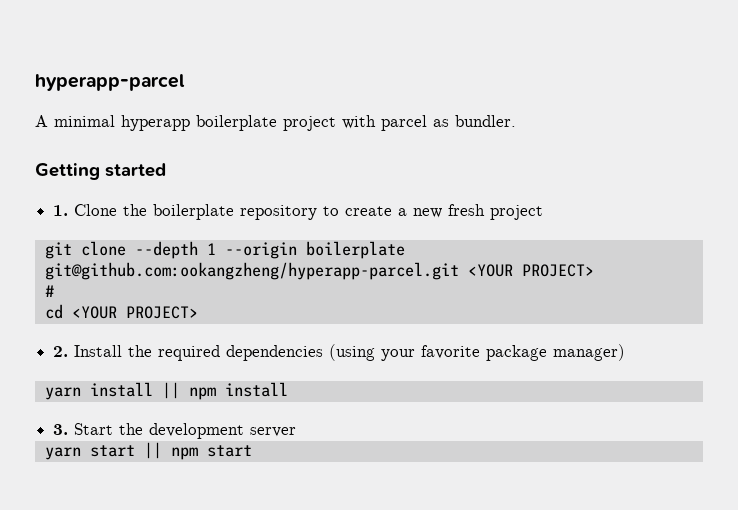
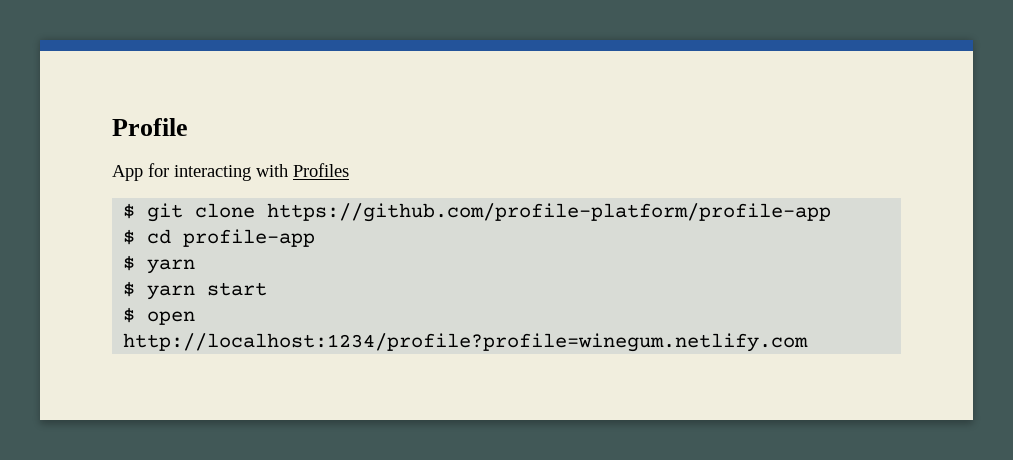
- hyperapp-parcel
- A minimal hyperapp boilerplate project with parcel as bundler.
- Getting started
- 1. Clone the boilerplate repository to create a new fresh project
- git clone --depth 1 --origin boilerplate git@github.com:ookangzheng/hyperapp-parcel.git <YOUR PROJECT>
- #
- cd <YOUR PROJECT>
- 2. Install the required dependencies (using your favorite package manager)
- yarn install || npm install
- 3. Start the development server
- yarn start || npm start
+ Profile
+ App for interacting with Profiles
+ $ git clone https://github.com/profile-platform/profile-app
+ $ cd profile-app
+ $ yarn
+ $ yarn start
+ $ open http://localhost:1234/profile?profile=winegum.netlify.com

